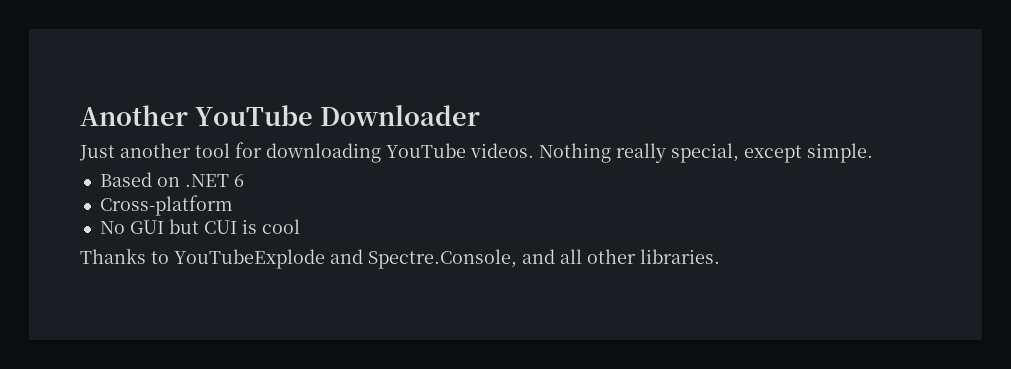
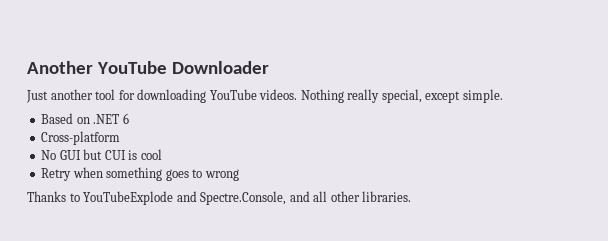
+ Retry when something goes to wrong

